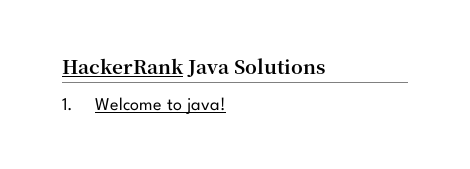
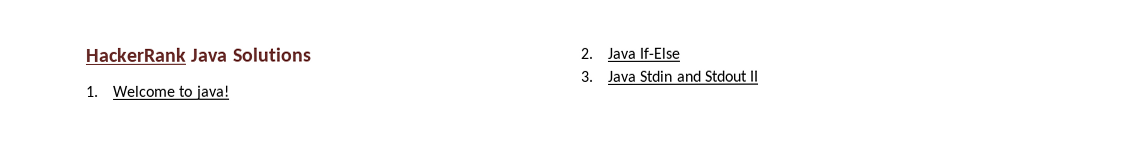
+ 2. Java If-Else
+ 3. Java Stdin and Stdout II

